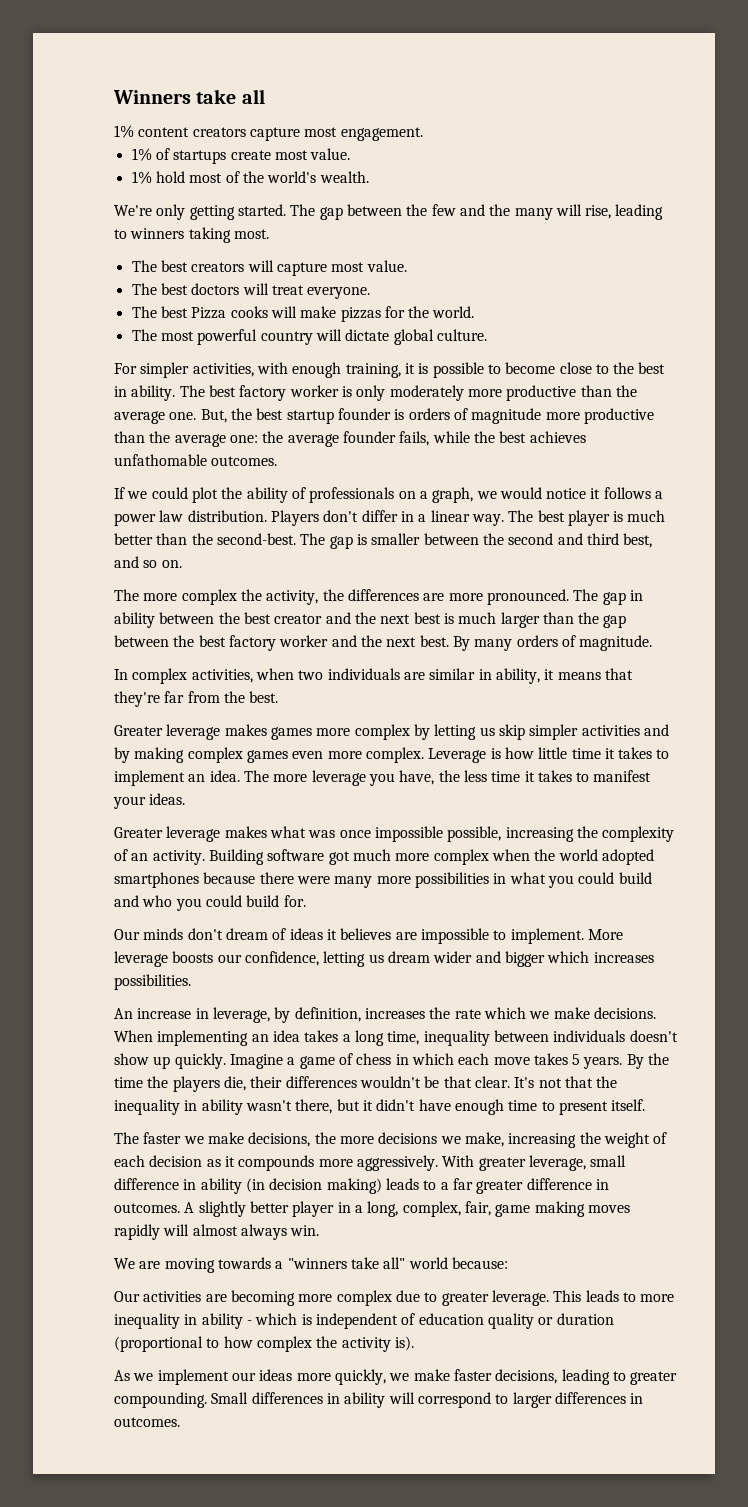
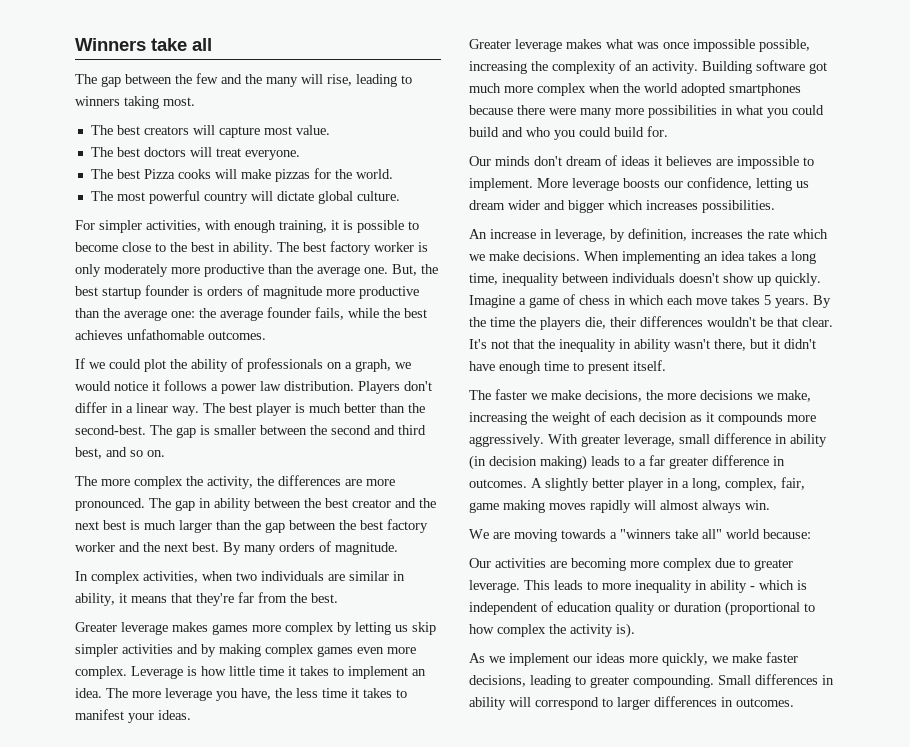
- 1% content creators capture most engagement.
- 1% of startups create most value.
- 1% hold most of the world's wealth.
- We're only getting started.

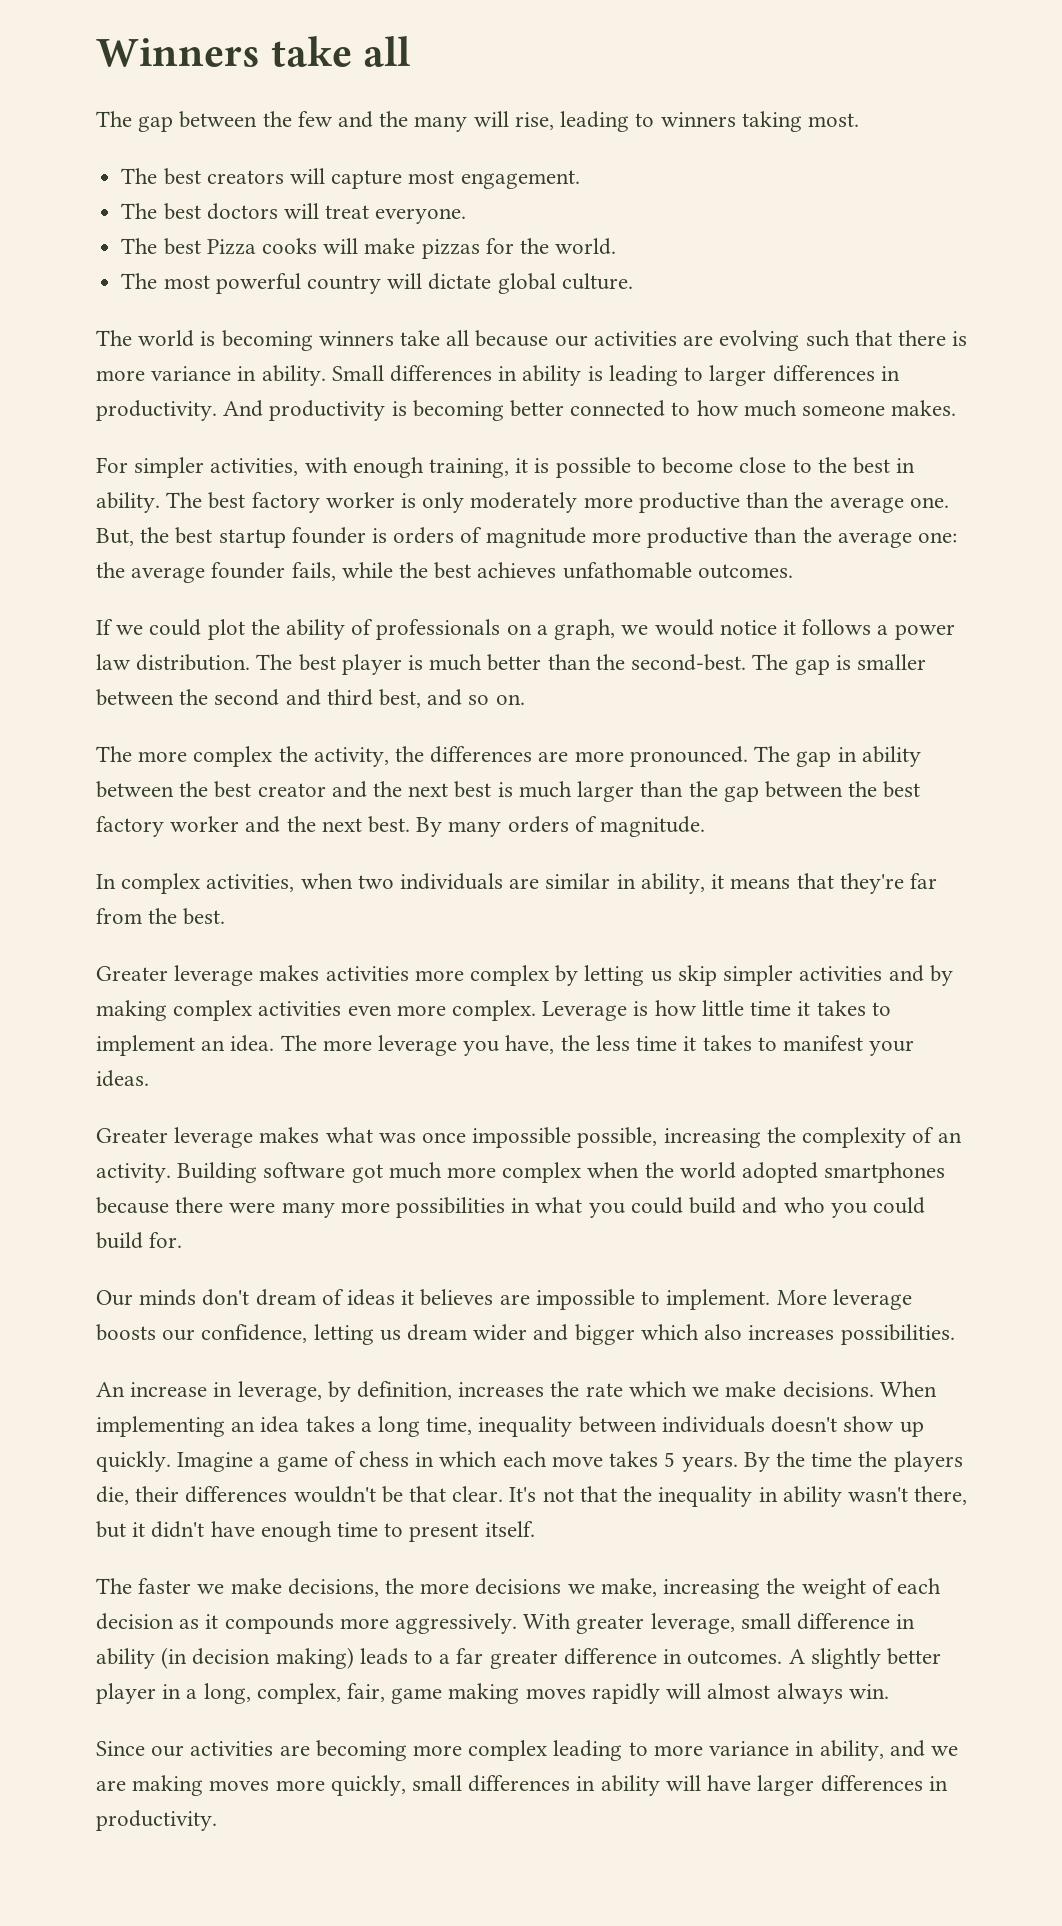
- The best creators will capture most value.
+ The best creators will capture most engagement.
+ The world is becoming winners take all because our activities are evolving such that there is more variance in ability. Small differences in ability is leading to larger differences in productivity. And productivity is becoming better connected to how much someone makes.
- Players don't differ in a linear way.
- Greater leverage makes games more complex by letting us skip simpler activities and by making complex games even more complex.
+ Greater leverage makes activities more complex by letting us skip simpler activities and by making complex activities even more complex.
- More leverage boosts our confidence, letting us dream wider and bigger which increases possibilities.
+ More leverage boosts our confidence, letting us dream wider and bigger which also increases possibilities.
- We are moving towards a "winners take all" world because:
- Our activities are becoming more complex due to greater leverage. This leads to more inequality in ability - which is independent of education quality or duration (proportional to how complex the activity is).
- As we implement our ideas more quickly, we make faster decisions, leading to greater compounding. Small differences in ability will correspond to larger differences in outcomes.
+ Since our activities are becoming more complex leading to more variance in ability, and we are making moves more quickly, small differences in ability will have larger differences in productivity.

